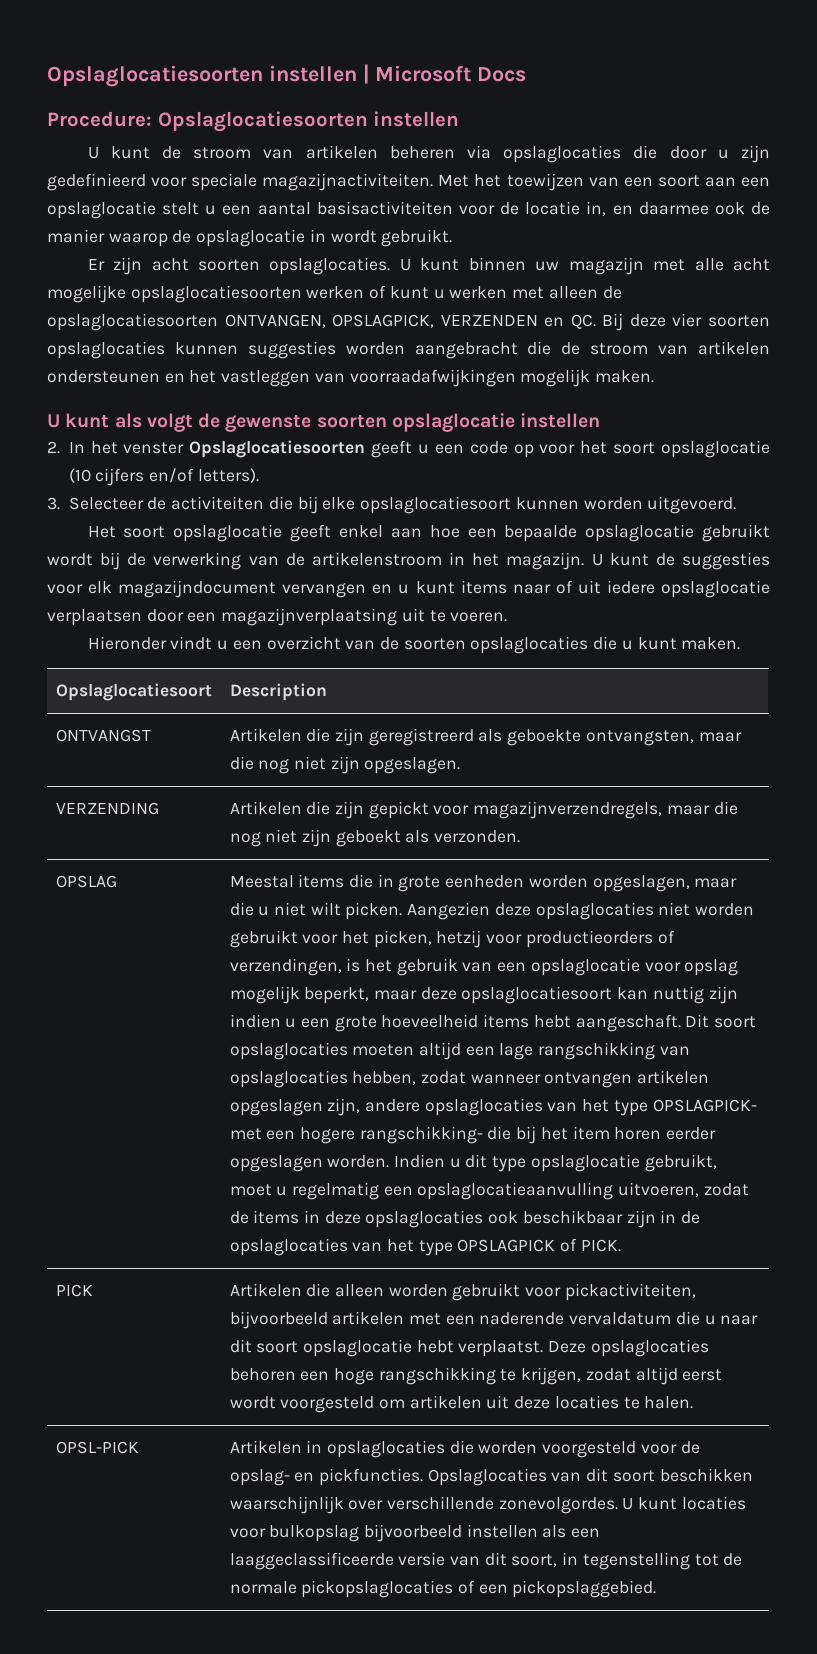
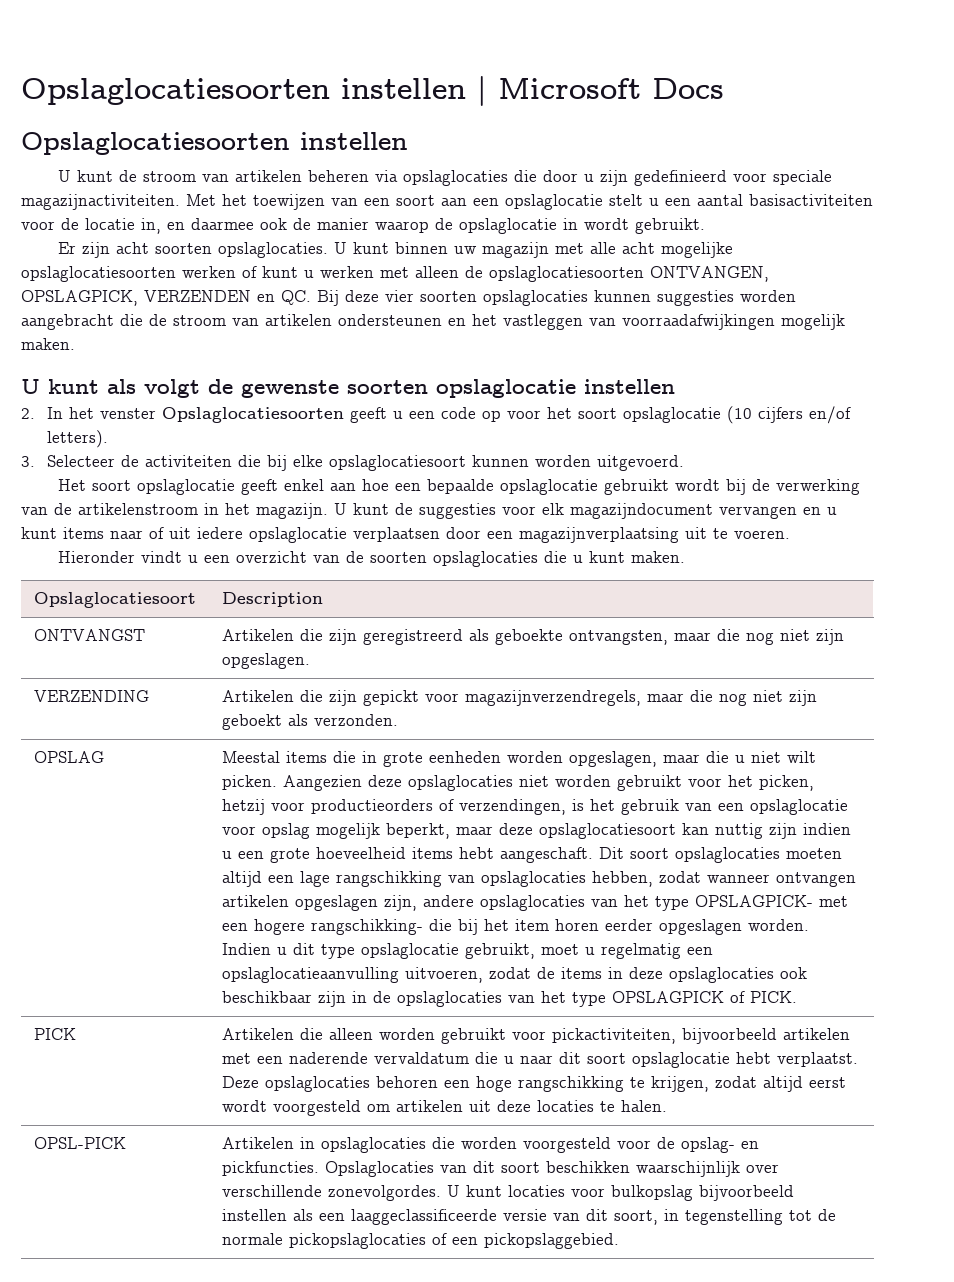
  Opslaglocatiesoorten instellen | Microsoft Docs
- Procedure: Opslaglocatiesoorten instellen
+ Opslaglocatiesoorten instellen

